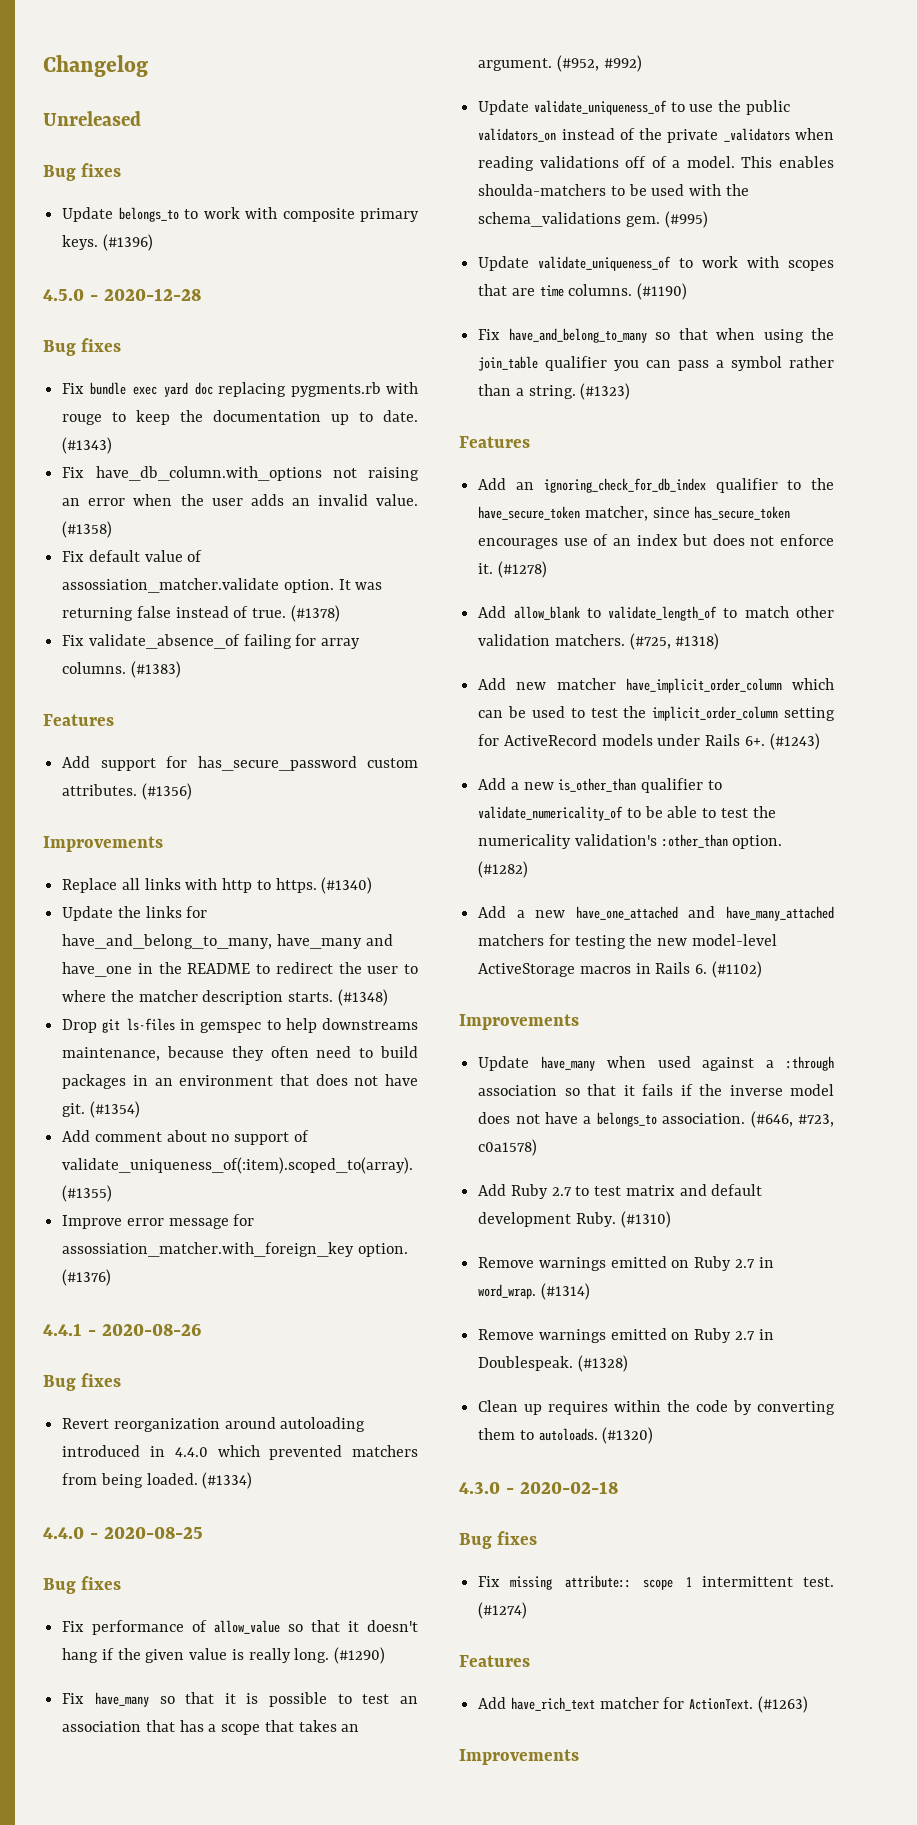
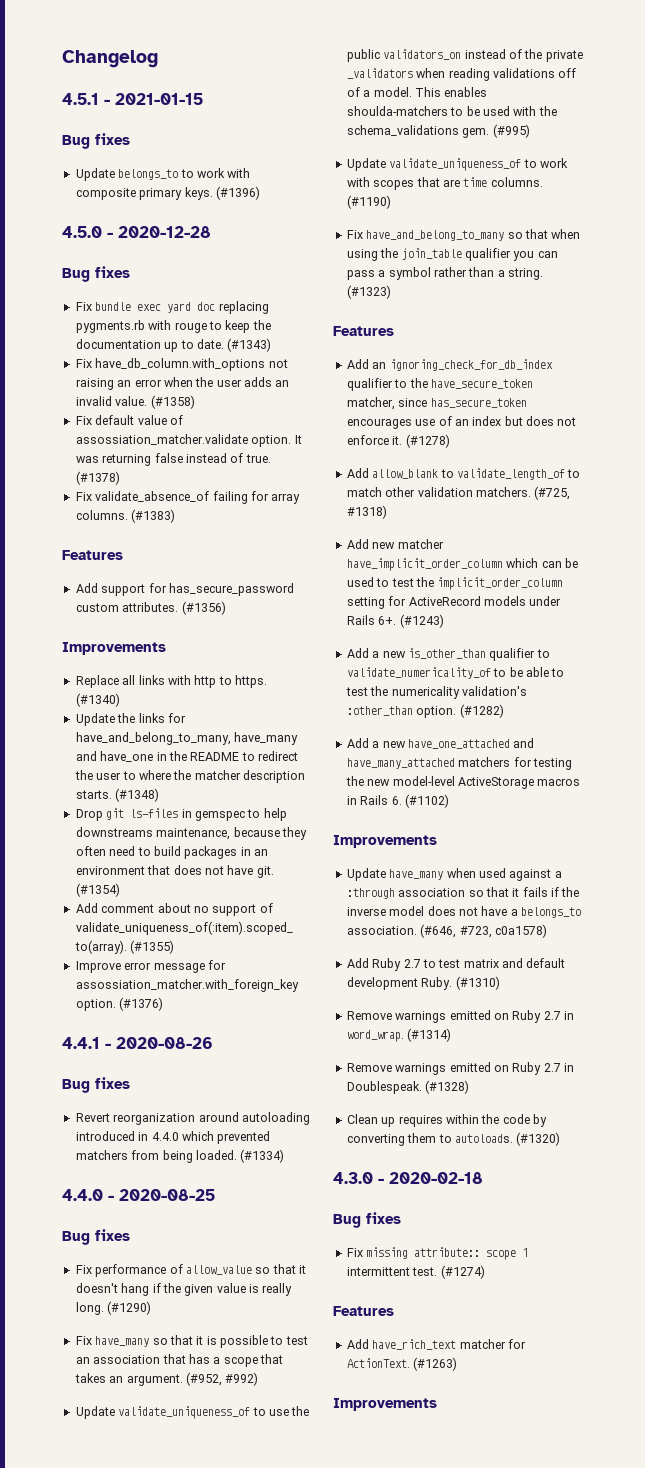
- Unreleased
+ 4.5.1 - 2021-01-15

